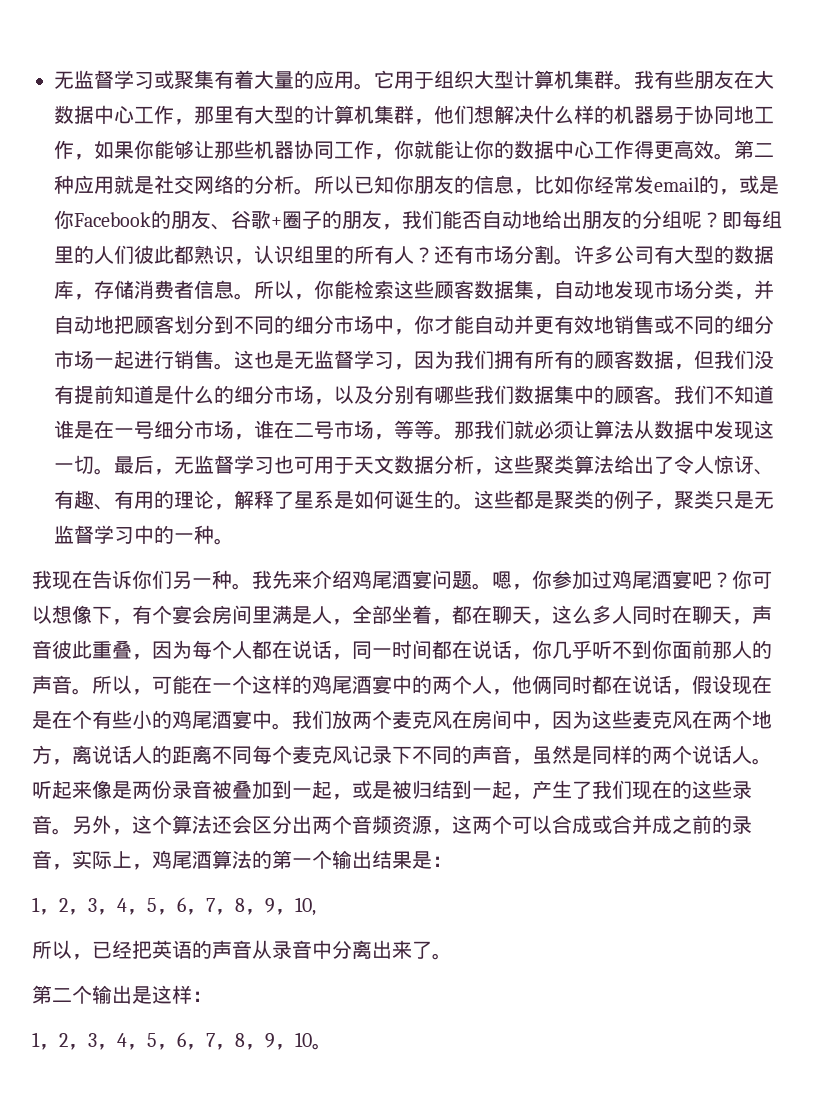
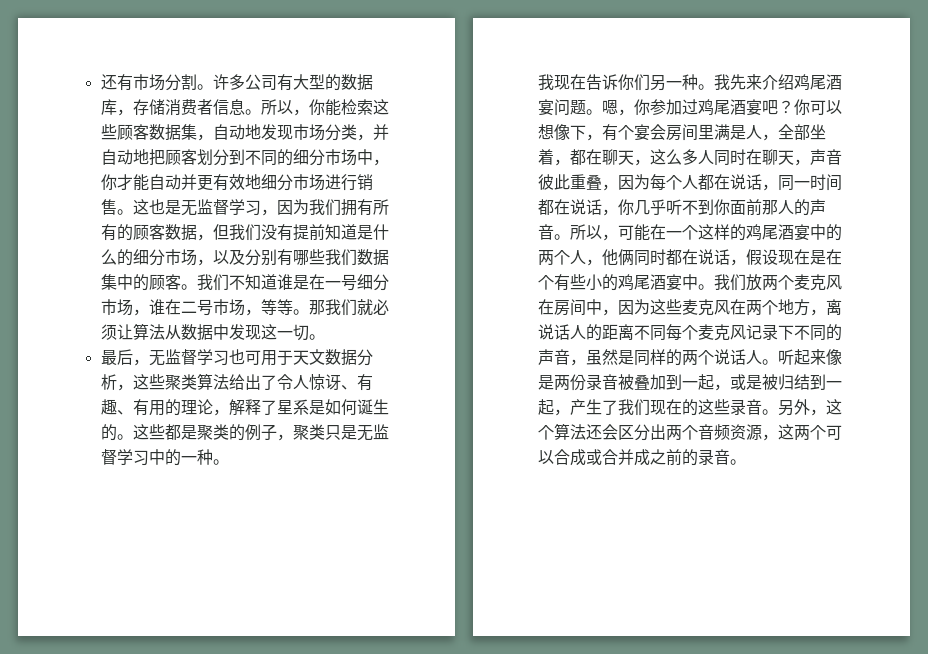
- 无监督学习或聚集有着大量的应用。它用于组织大型计算机集群。我有些朋友在大数据中心工作，那里有大型的计算机集群，他们想解决什么样的机器易于协同地工作，如果你能够让那些机器协同工作，你就能让你的数据中心工作得更高效。第二种应用就是社交网络的分析。所以已知你朋友的信息，比如你经常发email的，或是你Facebook的朋友、谷歌+圈子的朋友，我们能否自动地给出朋友的分组呢？即每组里的人们彼此都熟识，认识组里的所有人？
- 所以，你能检索这些顾客数据集，自动地发现市场分类，并自动地把顾客划分到不同的细分市场中，你才能自动并更有效地销售或不同的细分市场一起进行销售。
+ 所以，你能检索这些顾客数据集，自动地发现市场分类，并自动地把顾客划分到不同的细分市场中，你才能自动并更有效地细分市场进行销售。
- 那我们就必须让算法从数据中发现这一切。最后，无监督学习也可用于天文数据分析，这些聚类算法给出了令人惊讶、有趣、有用的理论，解释了星系是如何诞生的。
+ 那我们就必须让算法从数据中发现这一切。
+ 最后，无监督学习也可用于天文数据分析，这些聚类算法给出了令人惊讶、有趣、有用的理论，解释了星系是如何诞生的。
- 另外，这个算法还会区分出两个音频资源，这两个可以合成或合并成之前的录音，实际上，鸡尾酒算法的第一个输出结果是：
- 1，2，3，4，5，6，7，8，9，10,
- 所以，已经把英语的声音从录音中分离出来了。
- 第二个输出是这样：
- 1，2，3，4，5，6，7，8，9，10。
+ 另外，这个算法还会区分出两个音频资源，这两个可以合成或合并成之前的录音。

